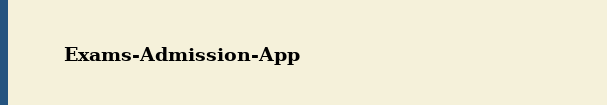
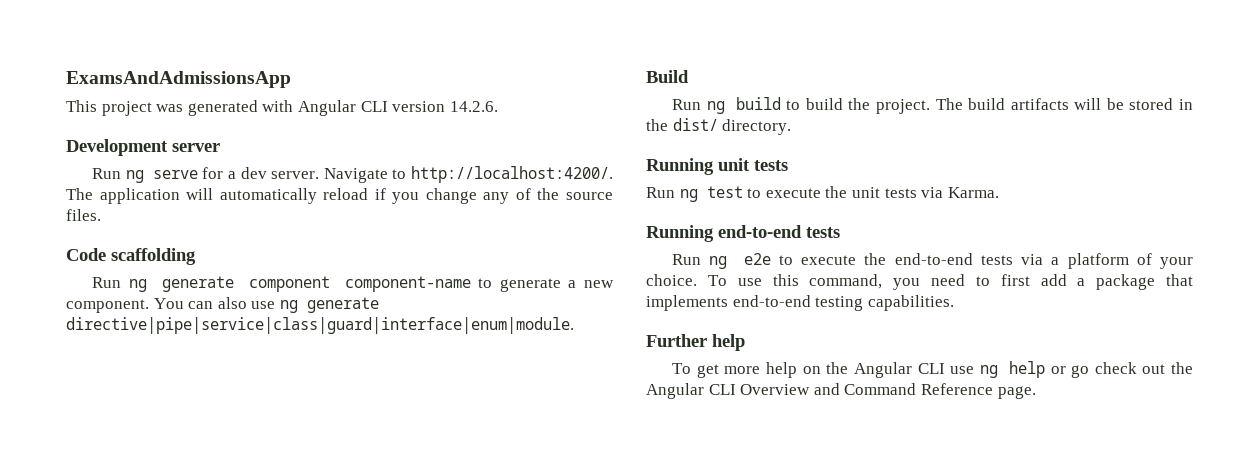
- Exams-Admission-App
+ ExamsAndAdmissionsApp
+ This project was generated with Angular CLI version 14.2.6.
+ Development server
+ Run ng serve for a dev server. Navigate to http://localhost:4200/. The application will automatically reload if you change any of the source files.
+ Code scaffolding
+ Run ng generate component component-name to generate a new component. You can also use ng generate directive|pipe|service|class|guard|interface|enum|module.
+ Build
+ Run ng build to build the project. The build artifacts will be stored in the dist/ directory.
+ Running unit tests
+ Run ng test to execute the unit tests via Karma.
+ Running end-to-end tests
+ Run ng e2e to execute the end-to-end tests via a platform of your choice. To use this command, you need to first add a package that implements end-to-end testing capabilities.
+ Further help
+ To get more help on the Angular CLI use ng help or go check out the Angular CLI Overview and Command Reference page.

